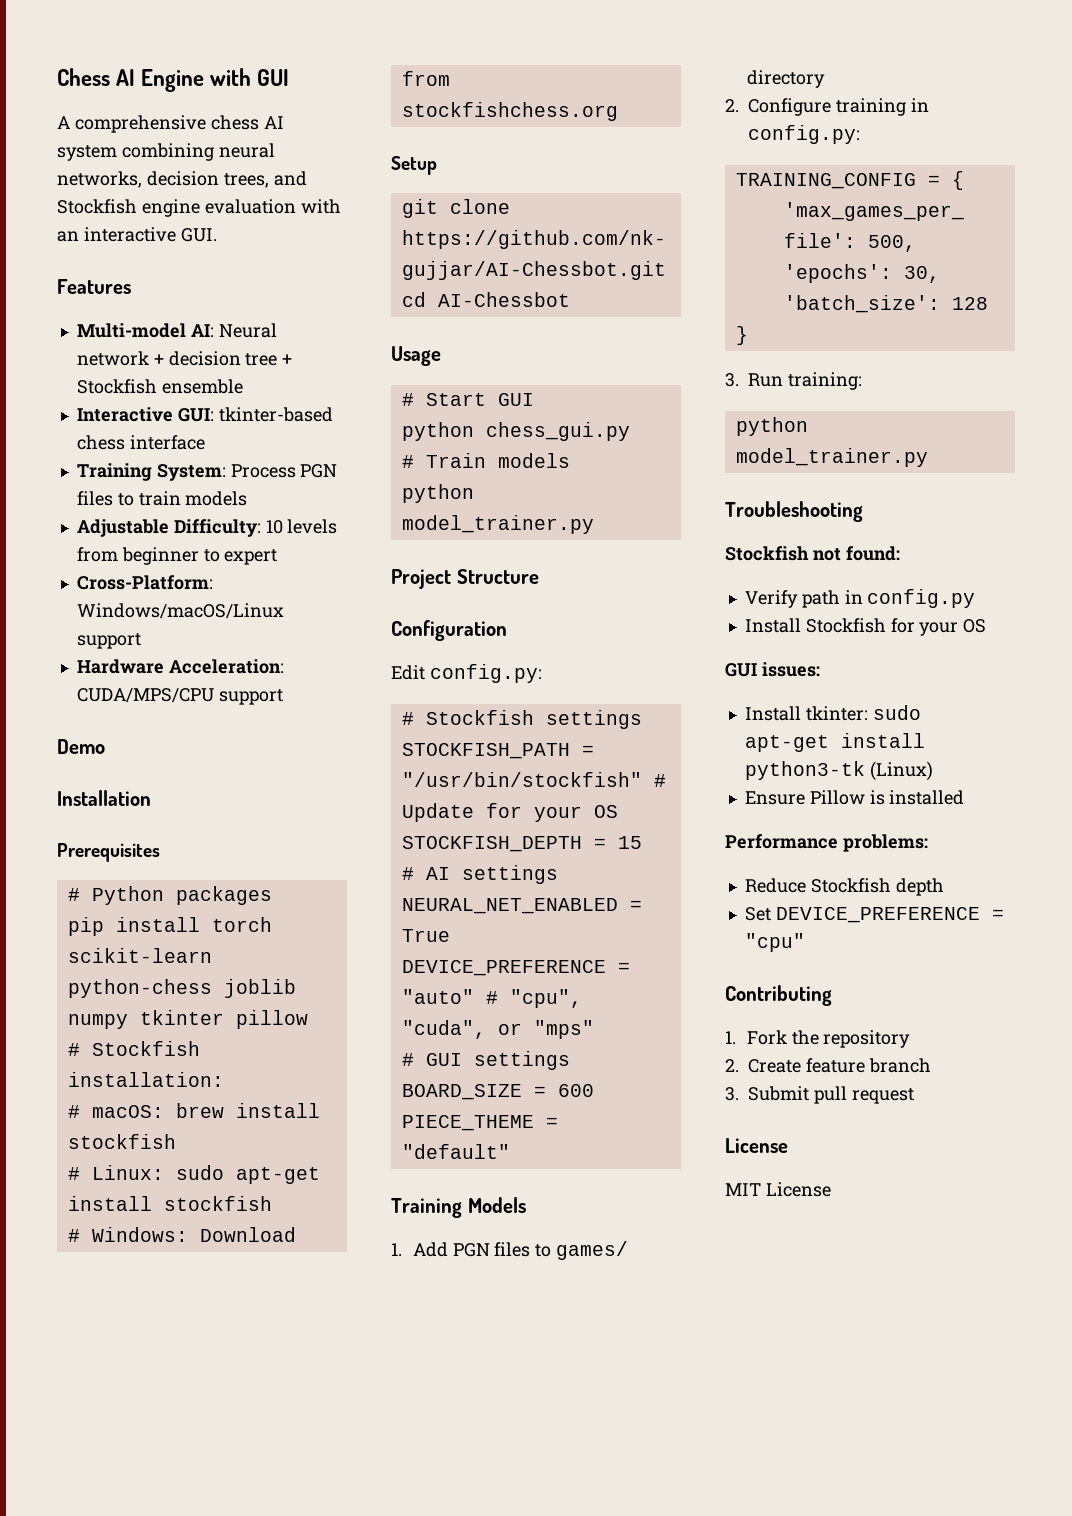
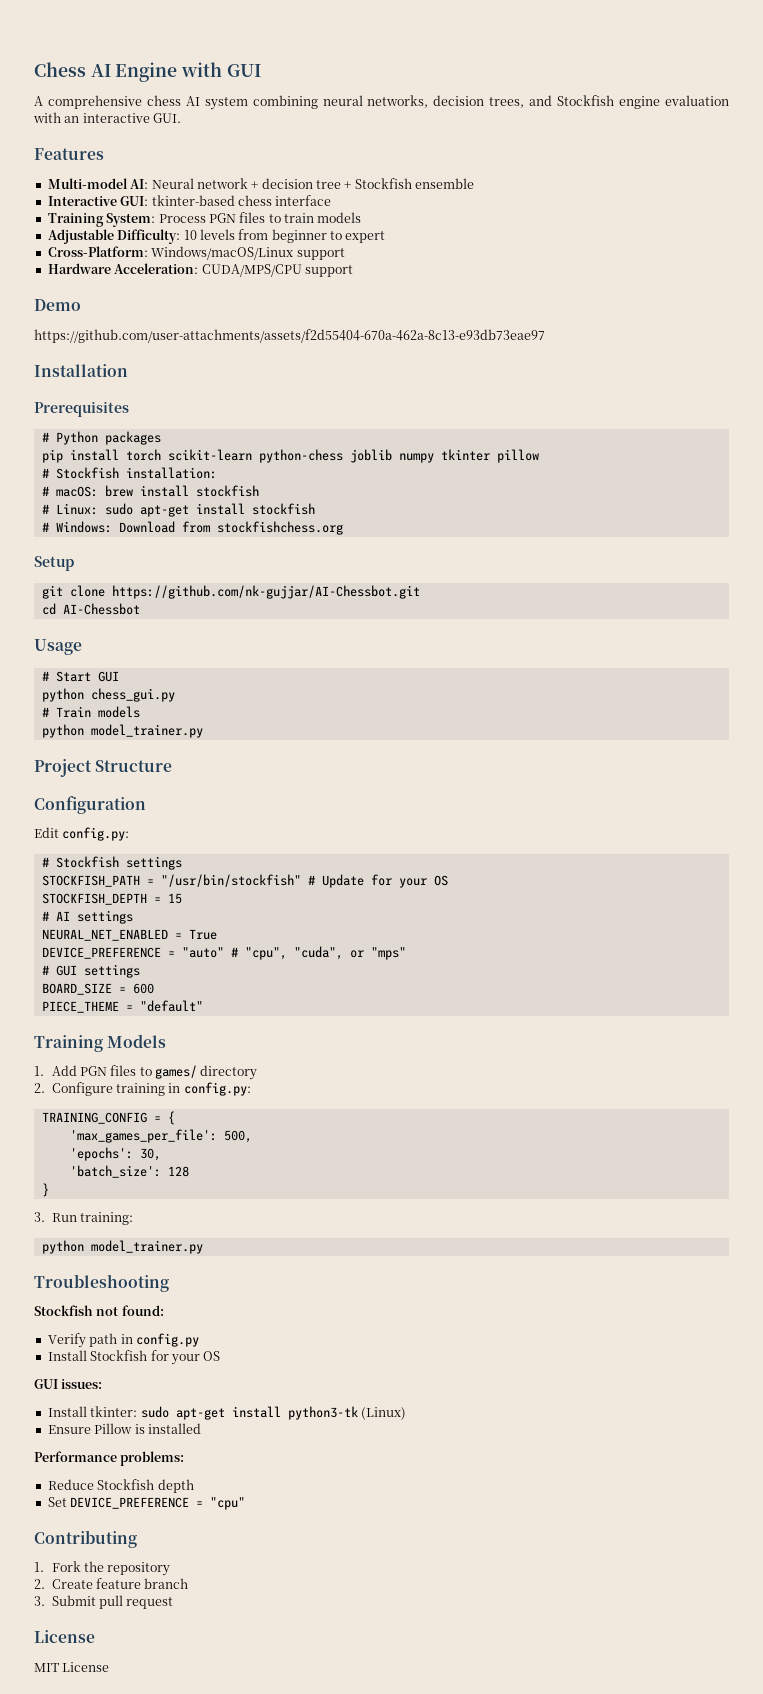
+ https://github.com/user-attachments/assets/f2d55404-670a-462a-8c13-e93db73eae97

